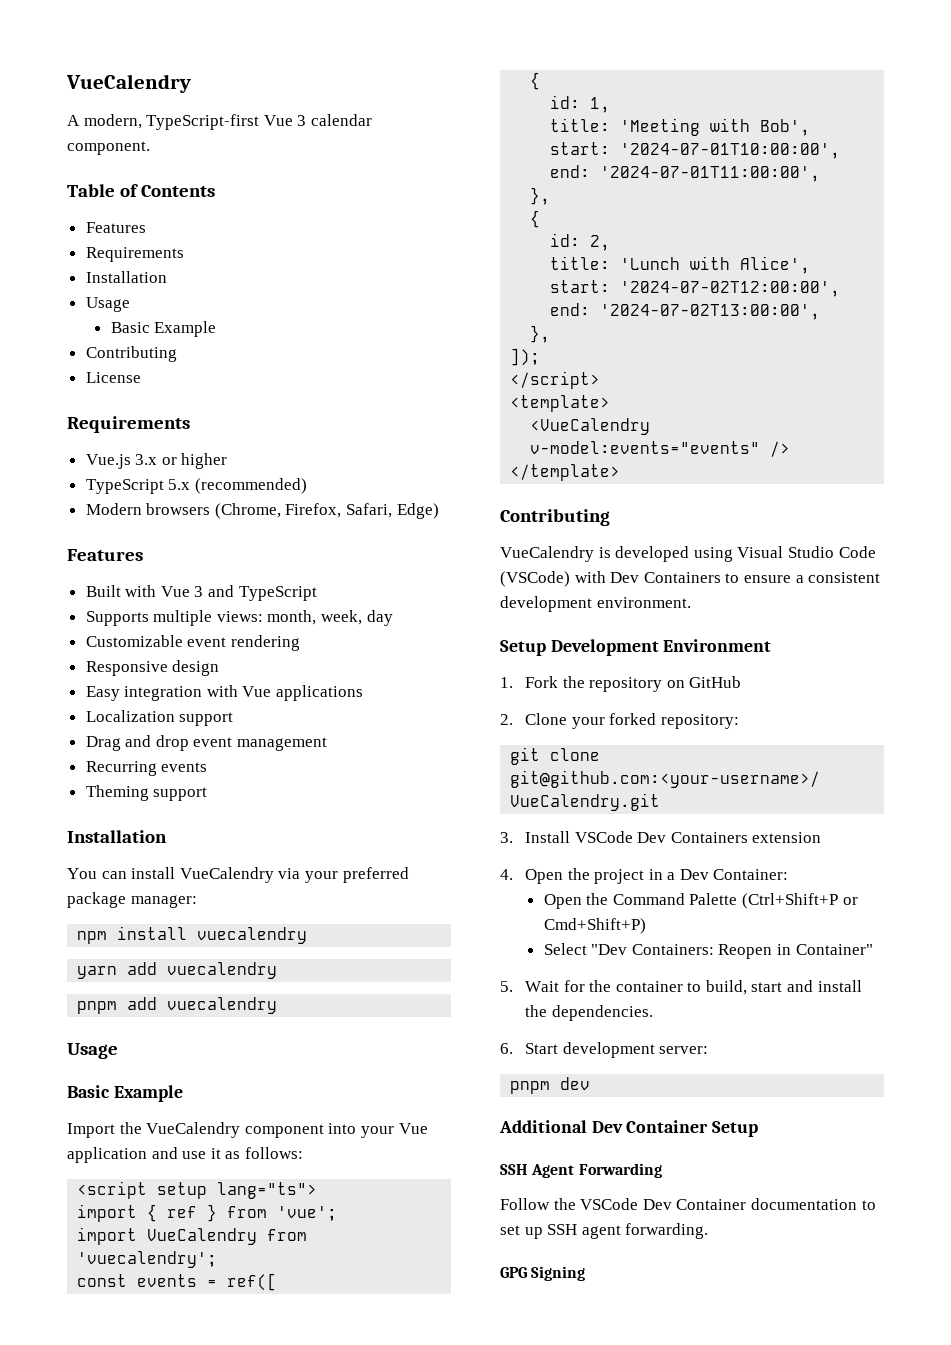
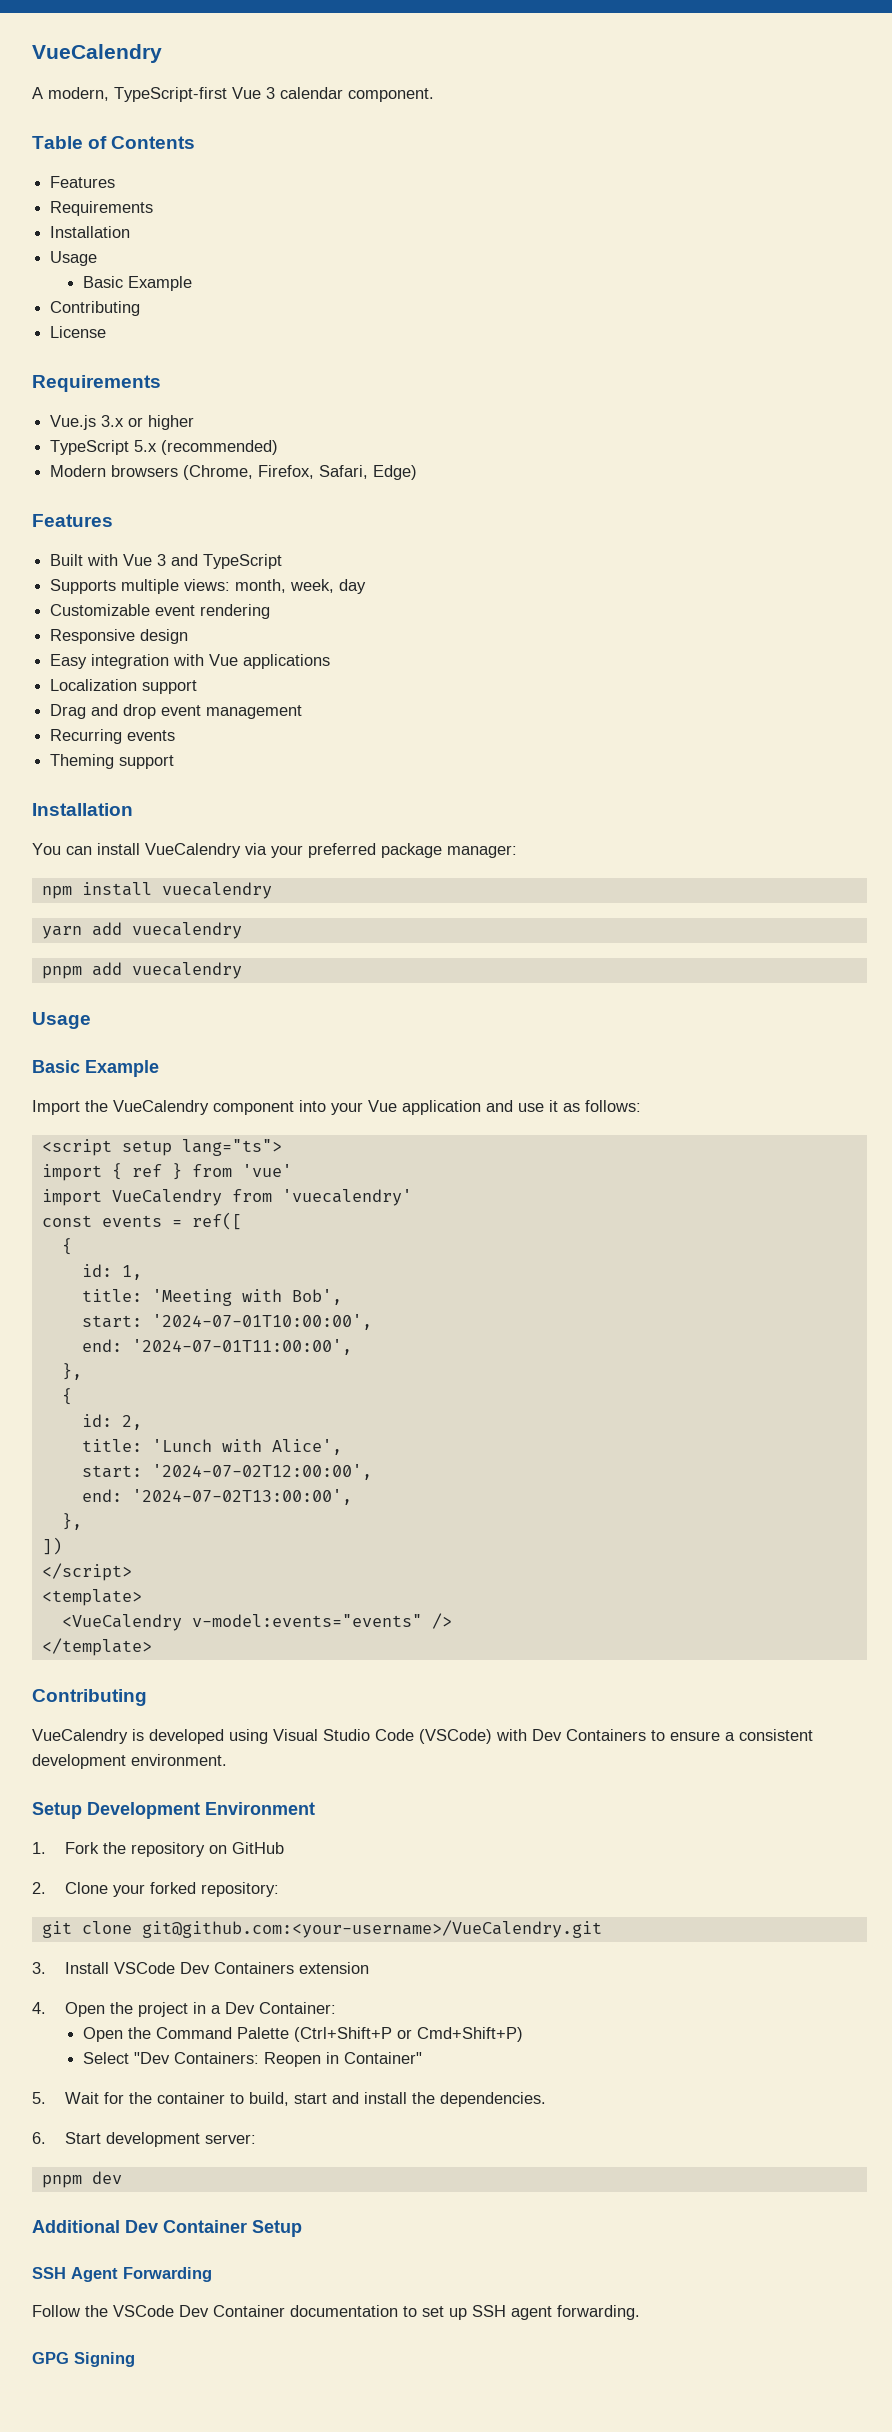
- import { ref } from 'vue';
+ import { ref } from 'vue'
- import VueCalendry from 'vuecalendry';
+ import VueCalendry from 'vuecalendry'
- ]);
+ ])

